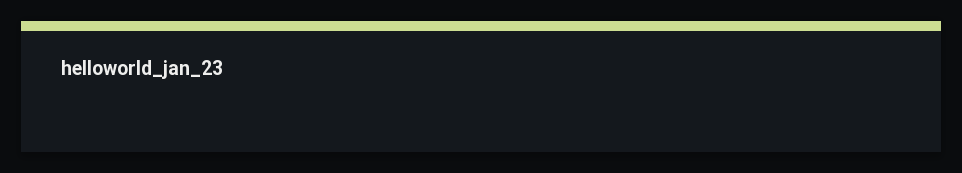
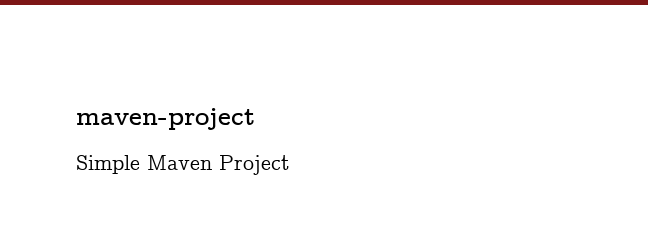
- helloworld_jan_23
+ maven-project
+ Simple Maven Project

